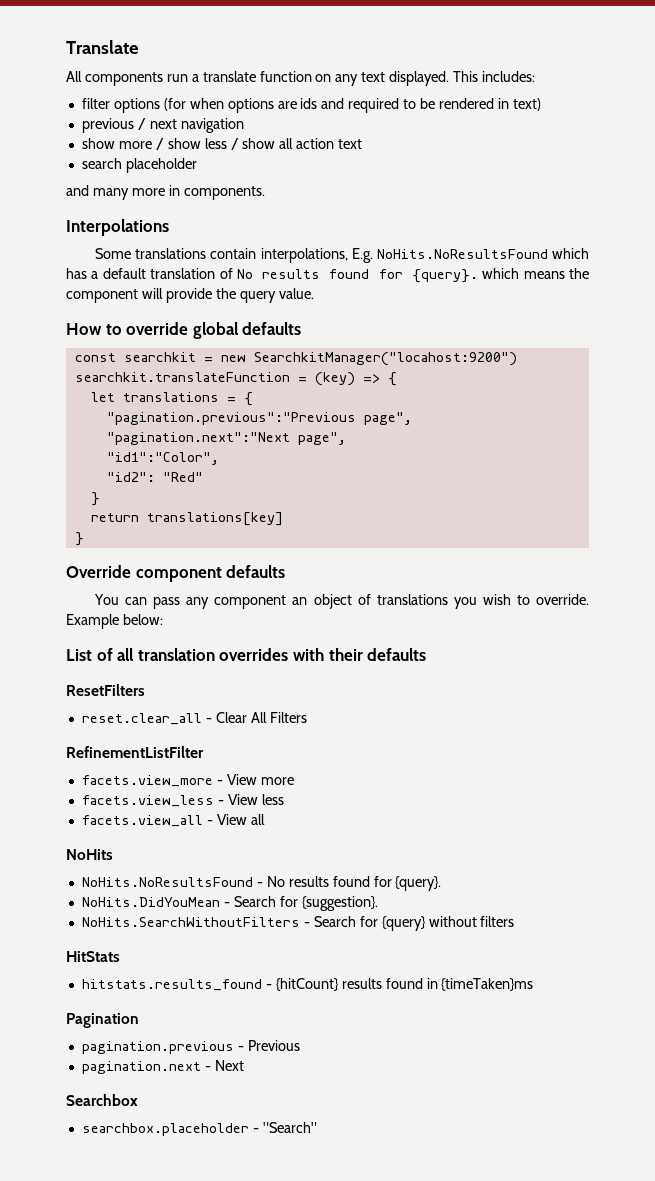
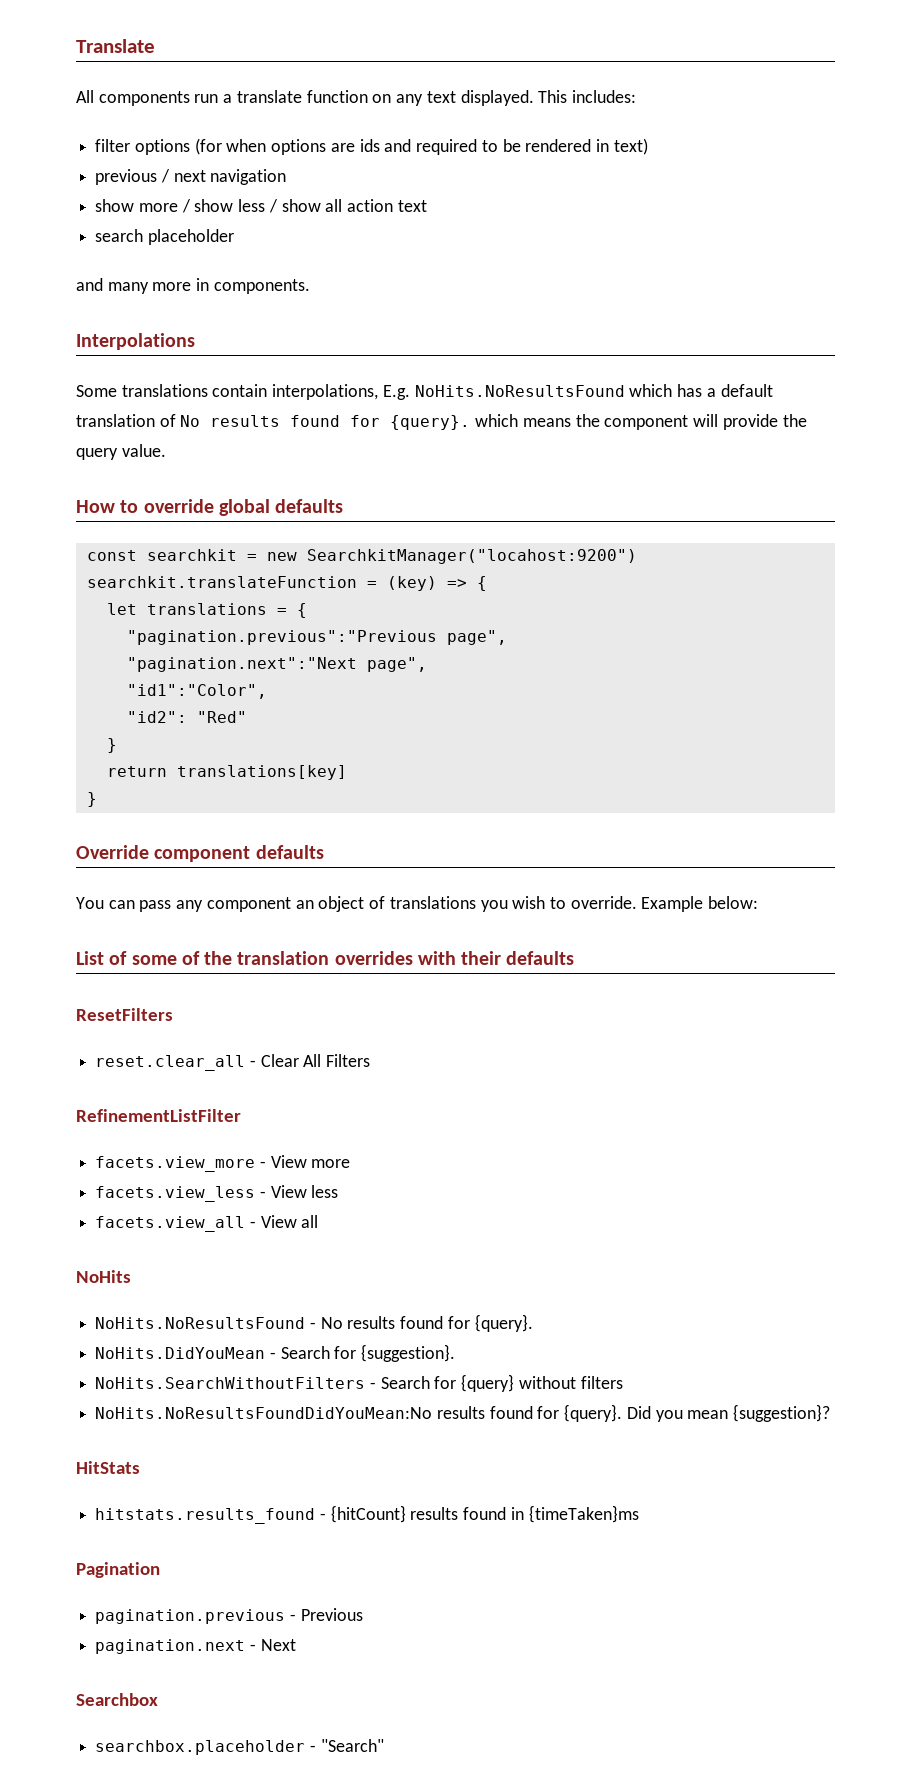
- List of all translation overrides with their defaults
+ List of some of the translation overrides with their defaults
+ NoHits.NoResultsFoundDidYouMean:No results found for {query}. Did you mean {suggestion}?

